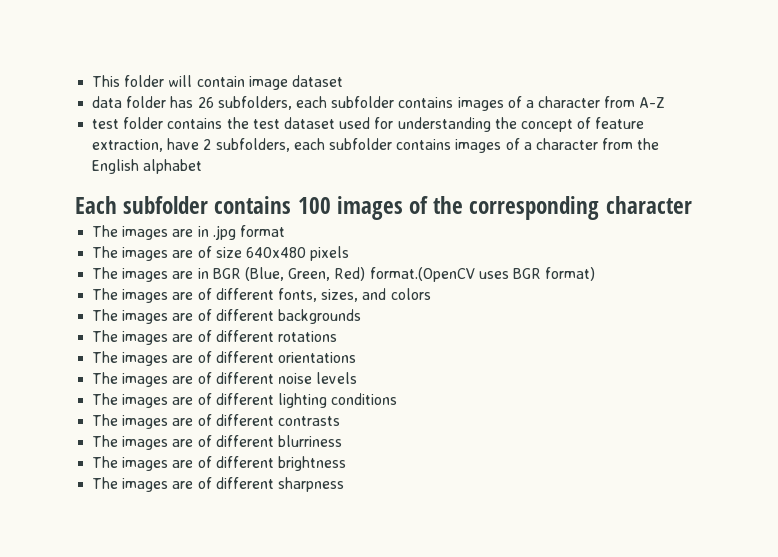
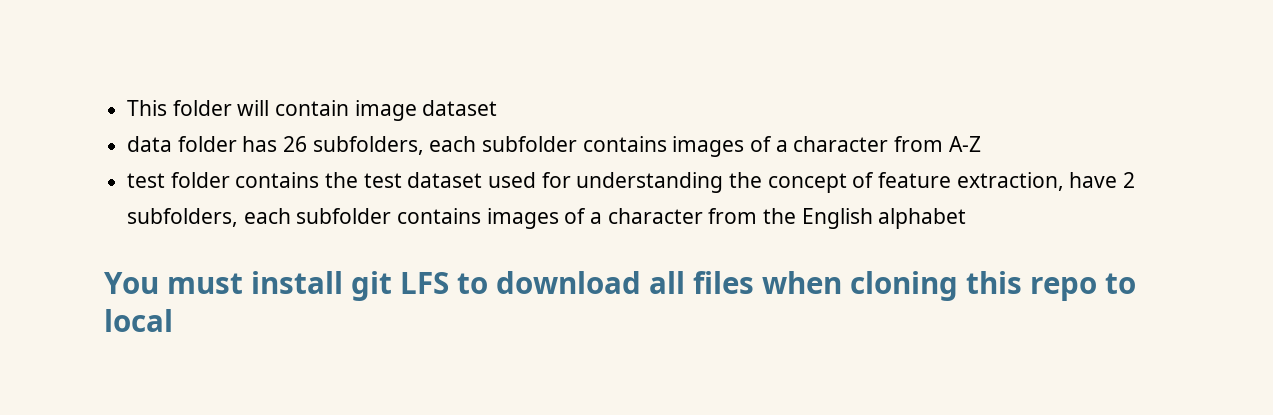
- Each subfolder contains 100 images of the corresponding character
- The images are in .jpg format
- The images are of size 640x480 pixels
- The images are in BGR (Blue, Green, Red) format.(OpenCV uses BGR format)
- The images are of different fonts, sizes, and colors
- The images are of different backgrounds
- The images are of different rotations
- The images are of different orientations
- The images are of different noise levels
- The images are of different lighting conditions
- The images are of different contrasts
- The images are of different blurriness
- The images are of different brightness
- The images are of different sharpness
+ You must install git LFS to download all files when cloning this repo to local

